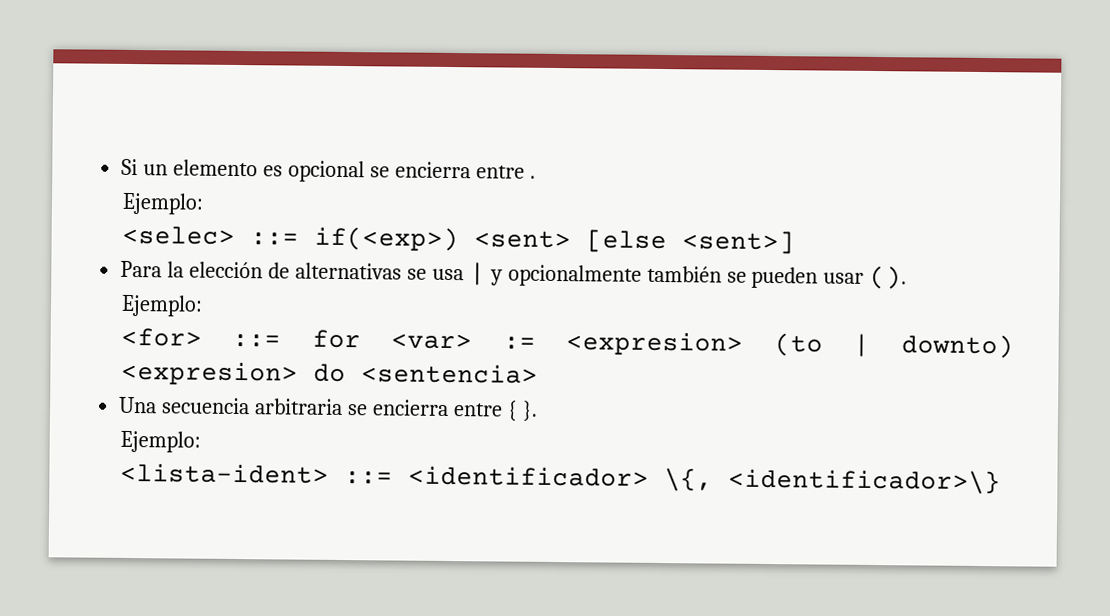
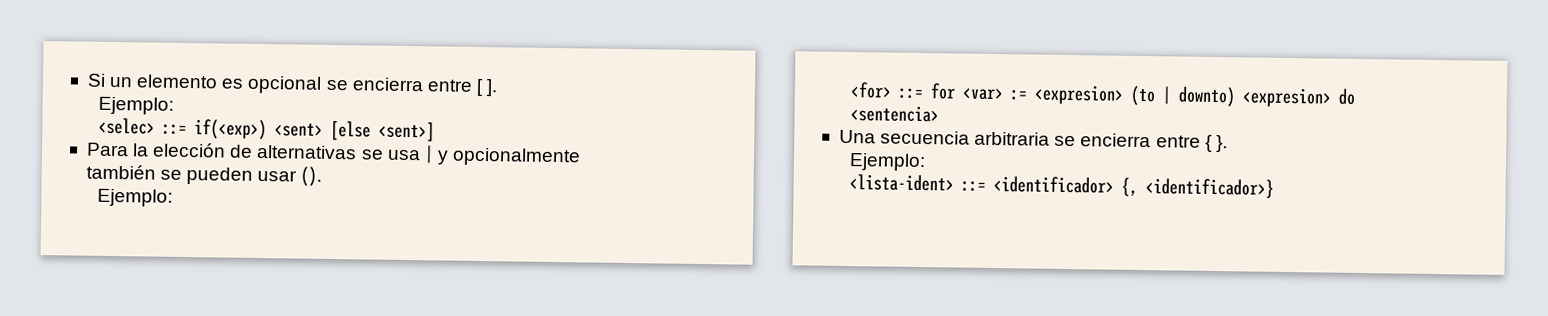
- Si un elemento es opcional se encierra entre .
+ Si un elemento es opcional se encierra entre [ ].
- <lista-ident> ::= <identificador> \{, <identificador>\}
+ <lista-ident> ::= <identificador> {, <identificador>}

